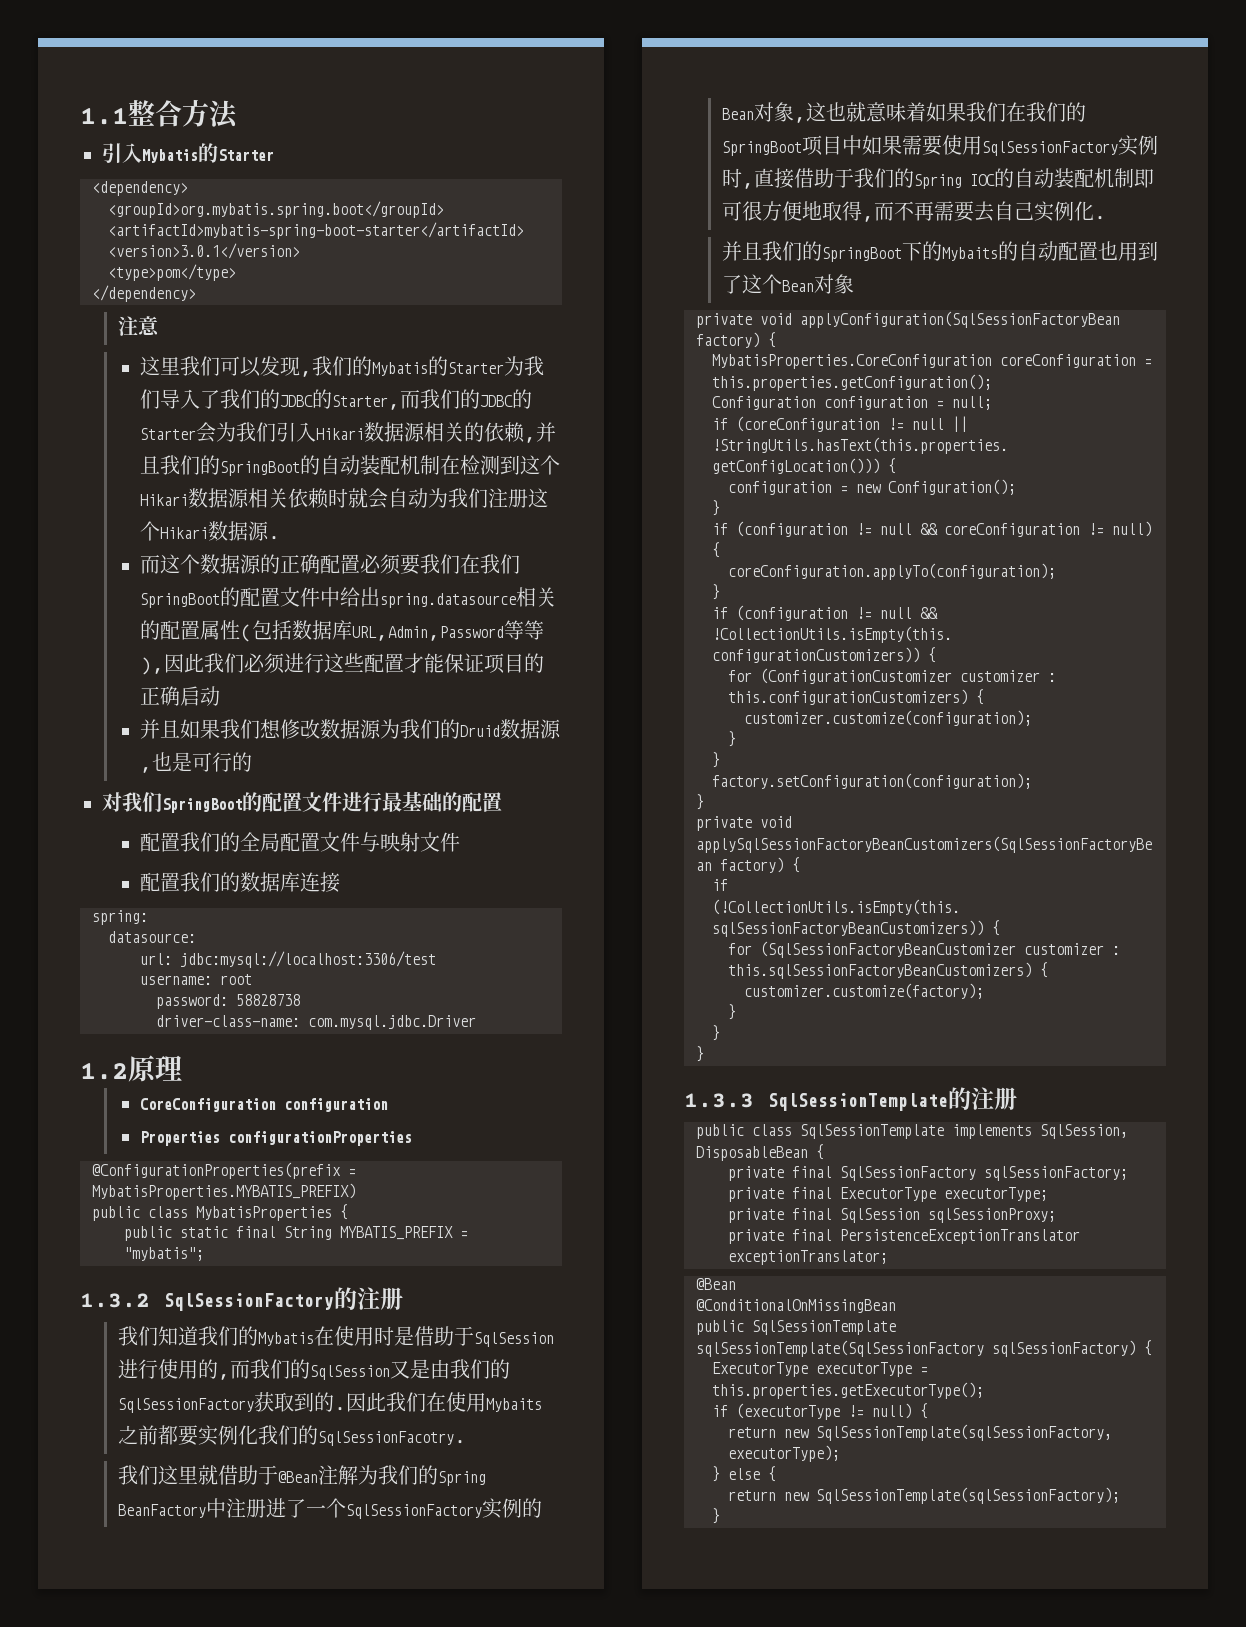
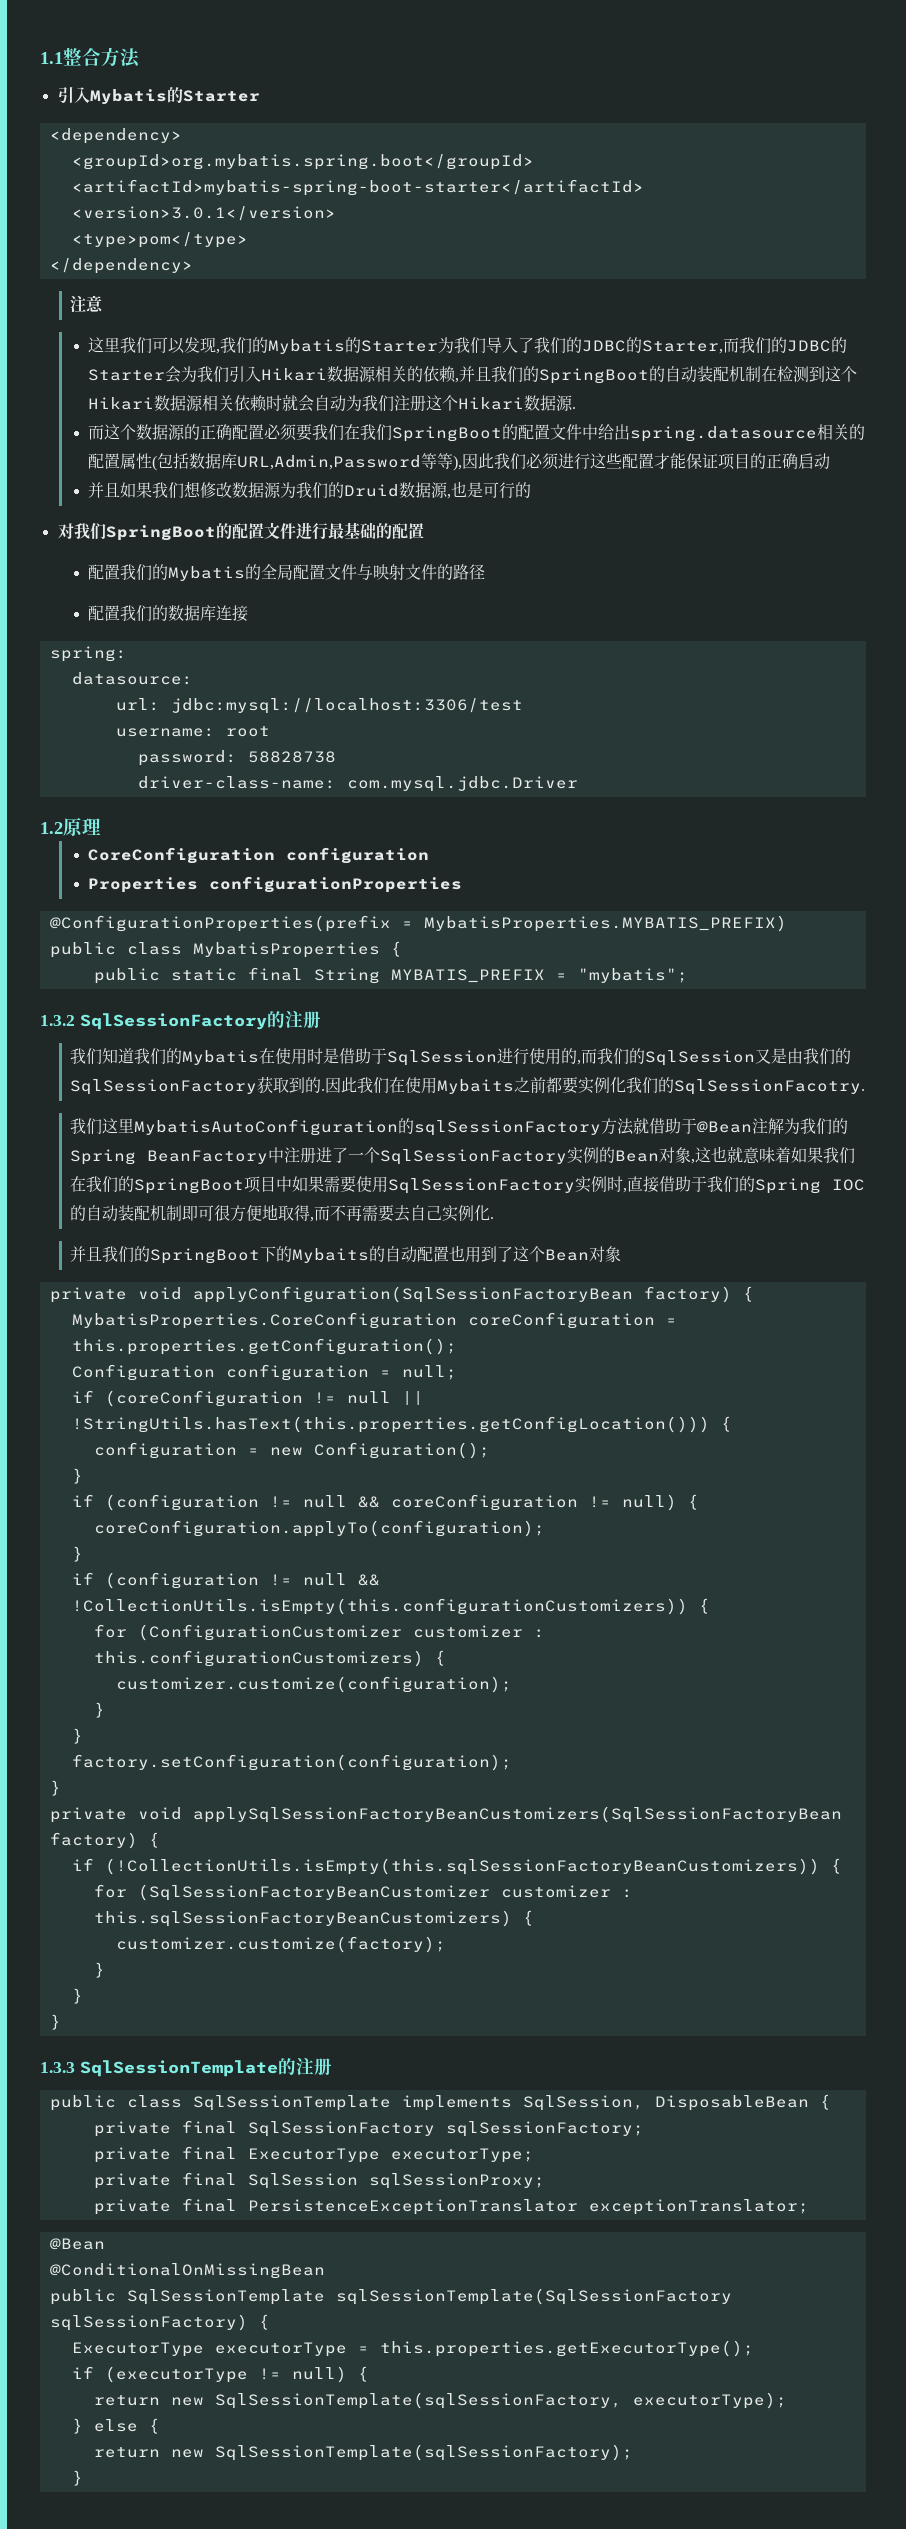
- 配置我们的全局配置文件与映射文件
+ 配置我们的Mybatis的全局配置文件与映射文件的路径
- 我们这里就借助于@Bean注解为我们的Spring BeanFactory中注册进了一个SqlSessionFactory实例的Bean对象,这也就意味着如果我们在我们的SpringBoot项目中如果需要使用SqlSessionFactory实例时,直接借助于我们的Spring IOC的自动装配机制即可很方便地取得,而不再需要去自己实例化.
+ 我们这里MybatisAutoConfiguration的sqlSessionFactory方法就借助于@Bean注解为我们的Spring BeanFactory中注册进了一个SqlSessionFactory实例的Bean对象,这也就意味着如果我们在我们的SpringBoot项目中如果需要使用SqlSessionFactory实例时,直接借助于我们的Spring IOC的自动装配机制即可很方便地取得,而不再需要去自己实例化.

